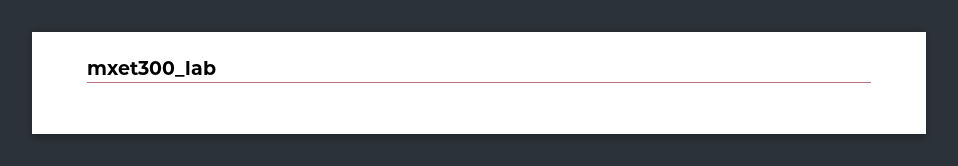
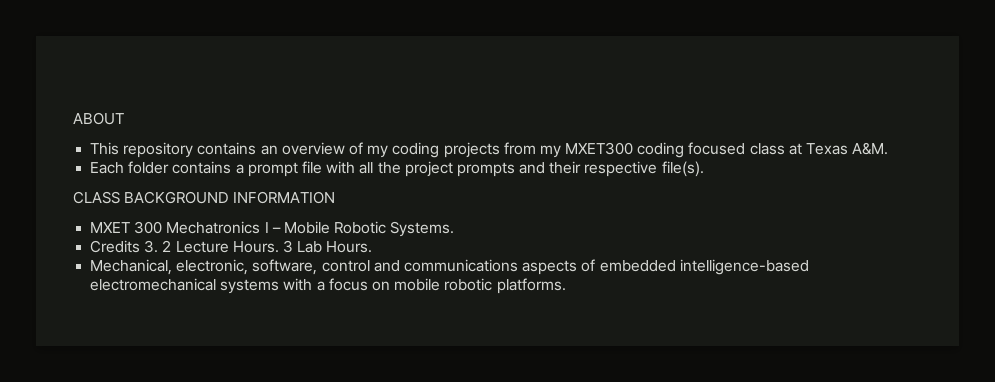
- mxet300_lab
+ ABOUT
+ This repository contains an overview of my coding projects from my MXET300 coding focused class at Texas A&M.
+ Each folder contains a prompt file with all the project prompts and their respective file(s).
+ CLASS BACKGROUND INFORMATION
+ MXET 300 Mechatronics I – Mobile Robotic Systems.
+ Credits 3. 2 Lecture Hours. 3 Lab Hours.
+ Mechanical, electronic, software, control and communications aspects of embedded intelligence-based electromechanical systems with a focus on mobile robotic platforms.

